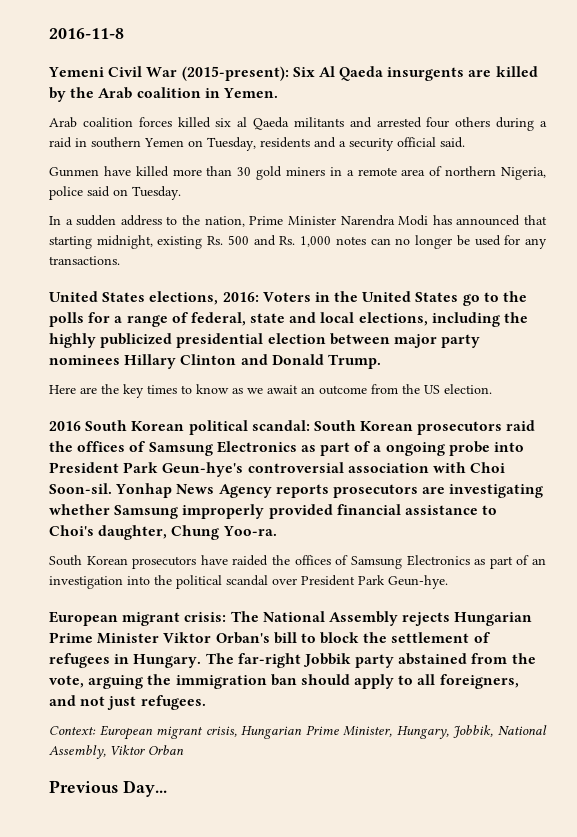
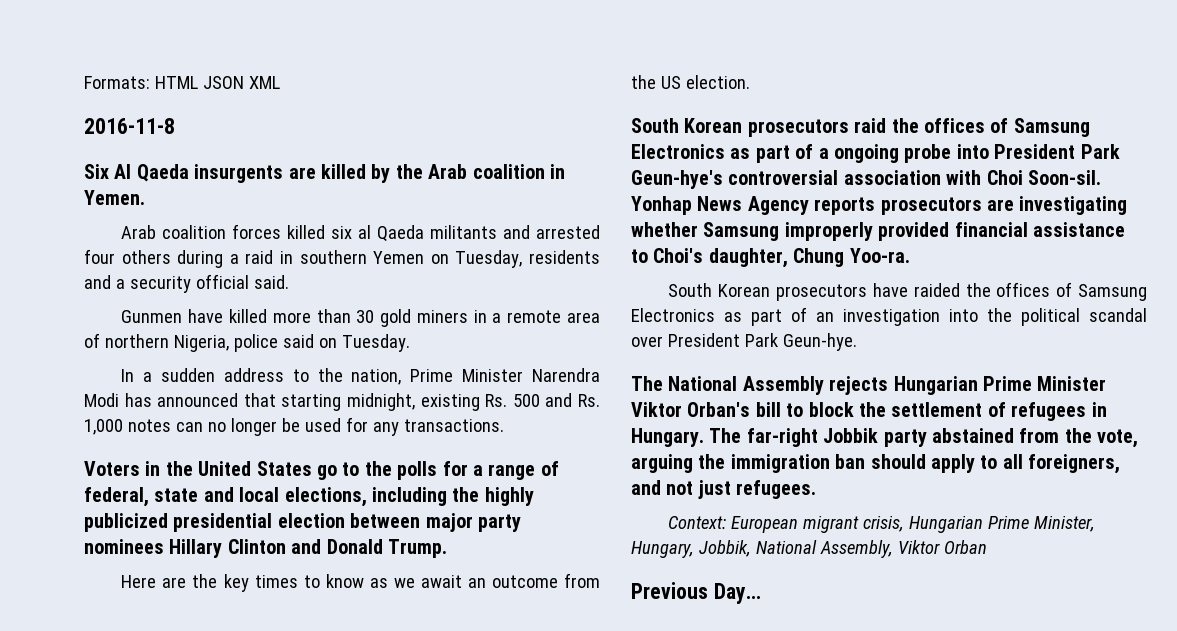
+ Formats: HTML JSON XML
  2016-11-8
- Yemeni Civil War (2015-present): Six Al Qaeda insurgents are killed by the Arab coalition in Yemen.
+ Six Al Qaeda insurgents are killed by the Arab coalition in Yemen.
- United States elections, 2016: Voters in the United States go to the polls for a range of federal, state and local elections, including the highly publicized presidential election between major party nominees Hillary Clinton and Donald Trump.
+ Voters in the United States go to the polls for a range of federal, state and local elections, including the highly publicized presidential election between major party nominees Hillary Clinton and Donald Trump.
- 2016 South Korean political scandal: South Korean prosecutors raid the offices of Samsung Electronics as part of a ongoing probe into President Park Geun-hye's controversial association with Choi Soon-sil.
+ South Korean prosecutors raid the offices of Samsung Electronics as part of a ongoing probe into President Park Geun-hye's controversial association with Choi Soon-sil.
- European migrant crisis: The National Assembly rejects Hungarian Prime Minister Viktor Orban's bill to block the settlement of refugees in Hungary.
+ The National Assembly rejects Hungarian Prime Minister Viktor Orban's bill to block the settlement of refugees in Hungary.

